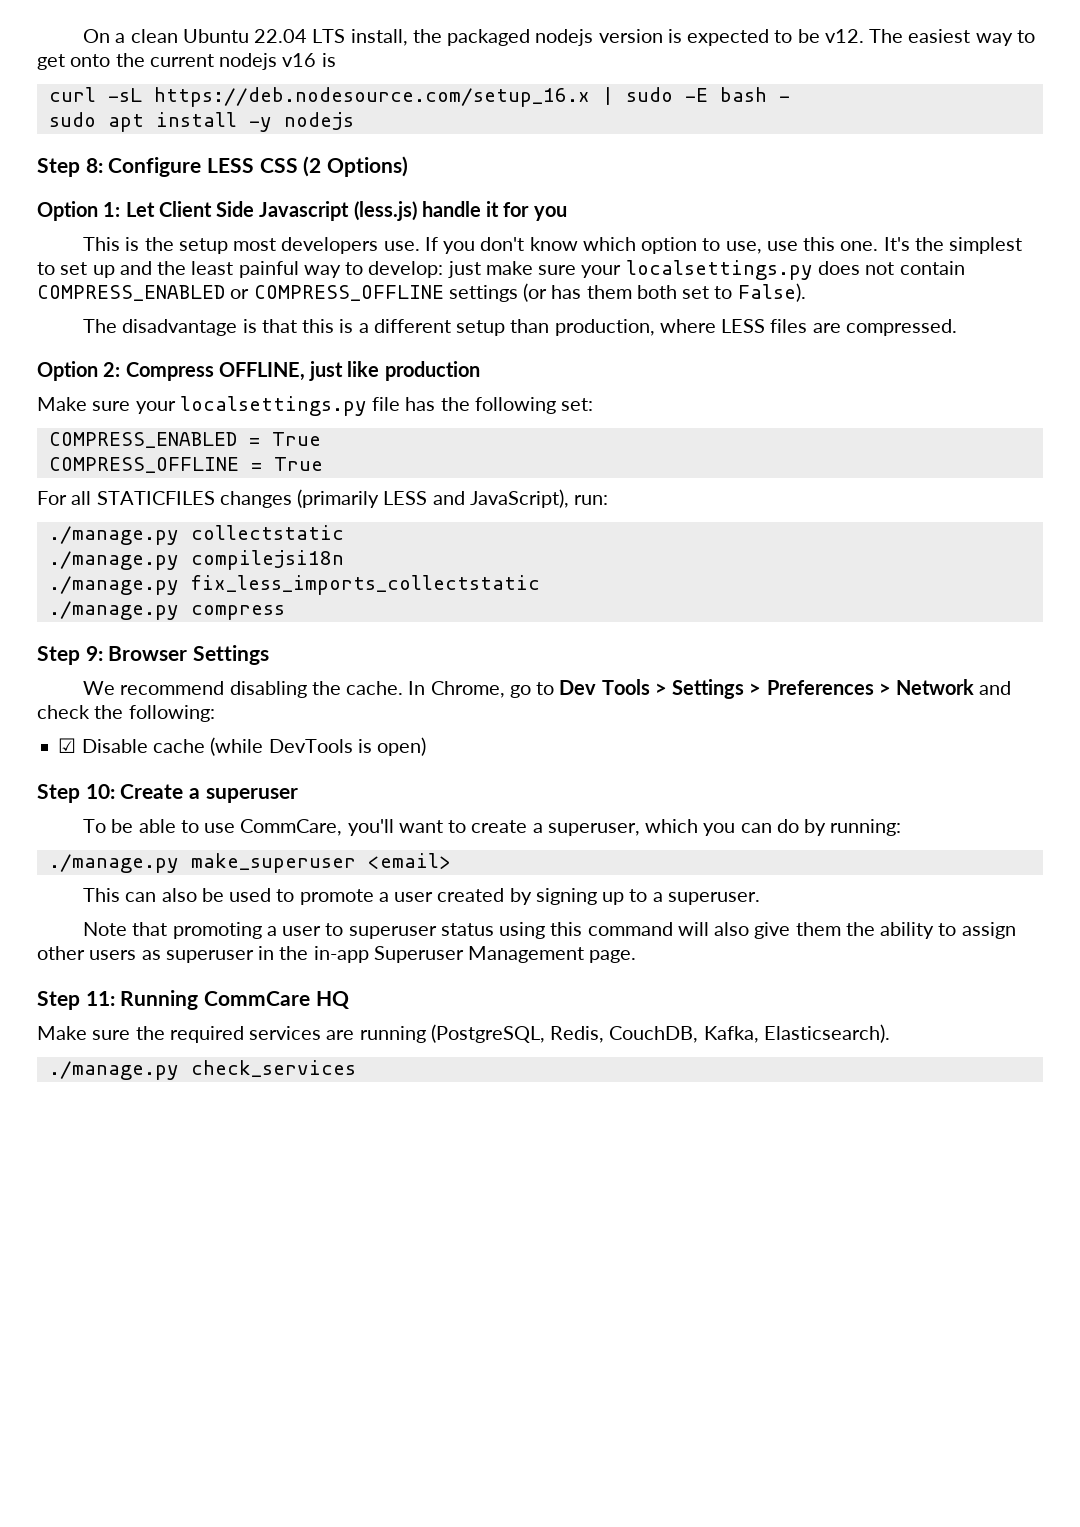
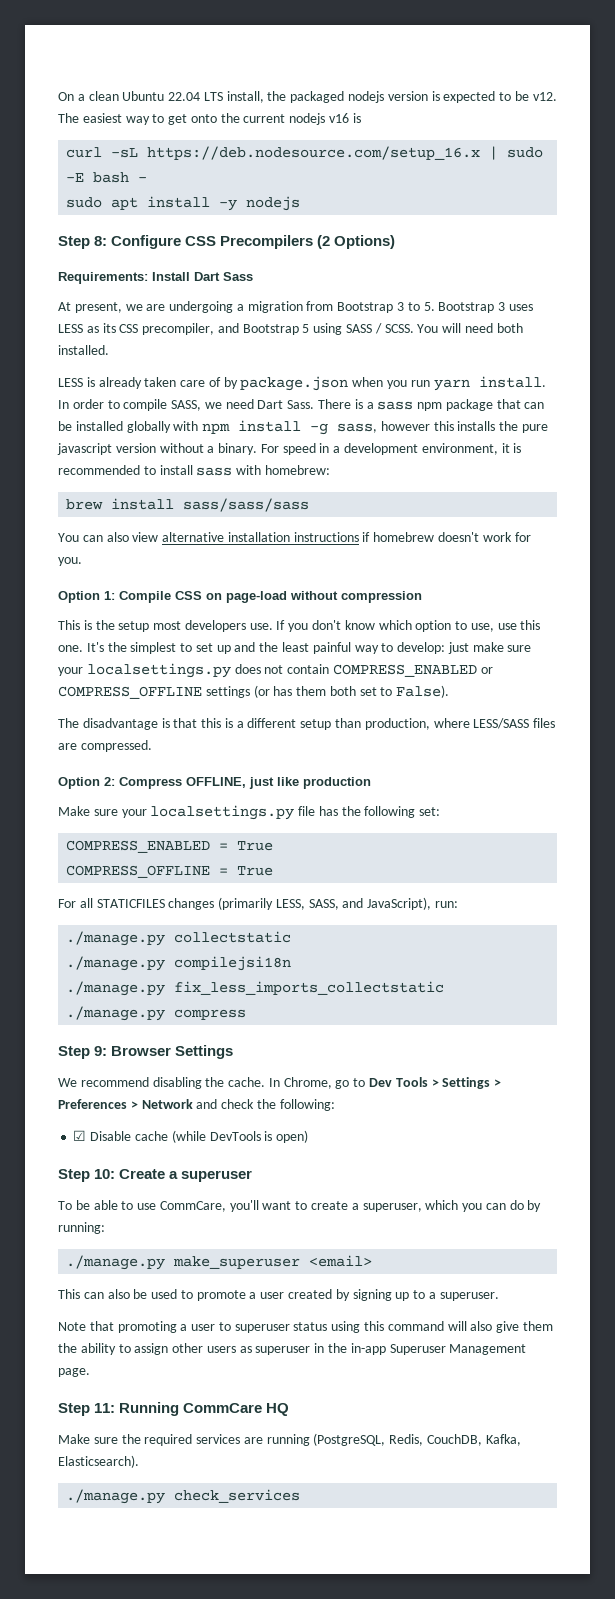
- Step 8: Configure LESS CSS (2 Options)
+ Step 8: Configure CSS Precompilers (2 Options)
- Option 1: Let Client Side Javascript (less.js) handle it for you
+ Requirements: Install Dart Sass
+ At present, we are undergoing a migration from Bootstrap 3 to 5. Bootstrap 3 uses LESS as its CSS precompiler, and Bootstrap 5 using SASS / SCSS. You will need both installed.
+ LESS is already taken care of by package.json when you run yarn install. In order to compile SASS, we need Dart Sass. There is a sass npm package that can be installed globally with npm install -g sass, however this installs the pure javascript version without a binary. For speed in a development environment, it is recommended to install sass with homebrew:
+ brew install sass/sass/sass
+ You can also view alternative installation instructions if homebrew doesn't work for you.
+ Option 1: Compile CSS on page-load without compression
- The disadvantage is that this is a different setup than production, where LESS files are compressed.
+ The disadvantage is that this is a different setup than production, where LESS/SASS files are compressed.
- For all STATICFILES changes (primarily LESS and JavaScript), run:
+ For all STATICFILES changes (primarily LESS, SASS, and JavaScript), run:

